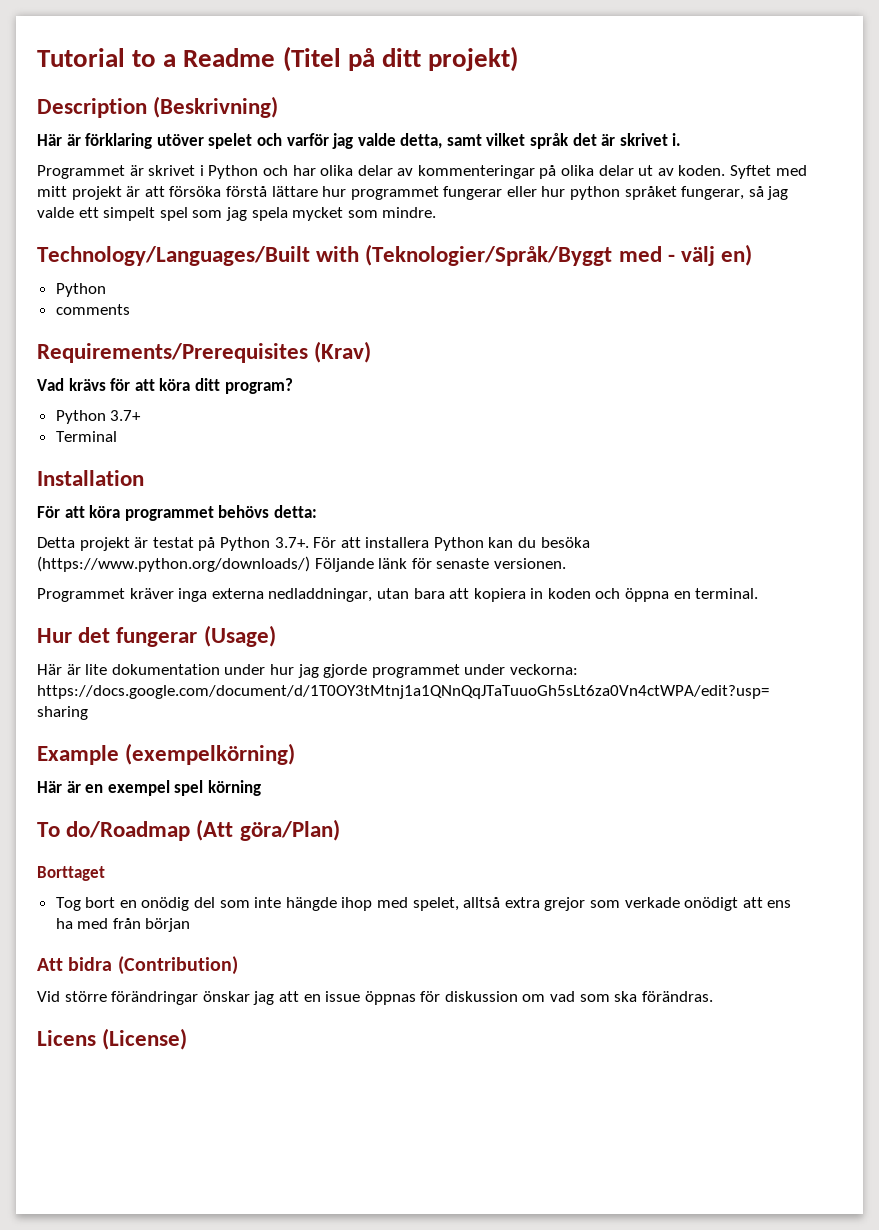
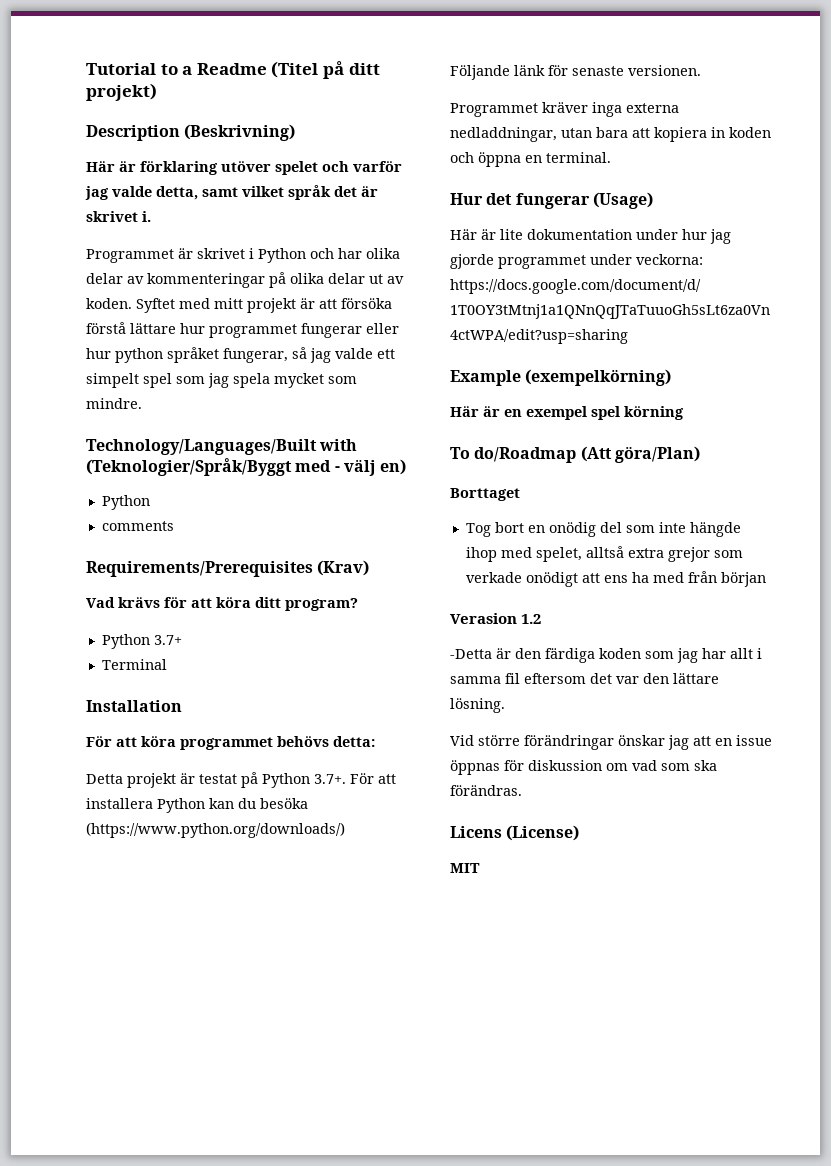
- Att bidra (Contribution)
+ Verasion 1.2
+ -Detta är den färdiga koden som jag har allt i samma fil eftersom det var den lättare lösning.
+ MIT

